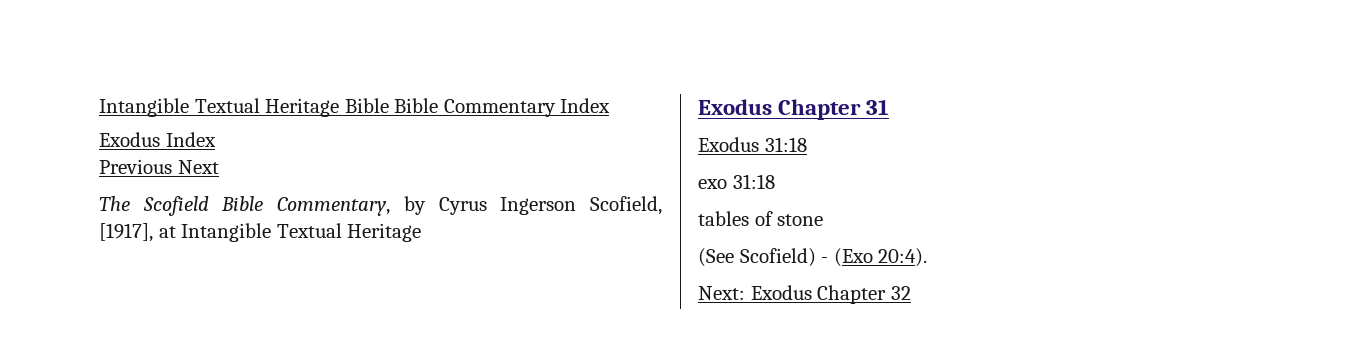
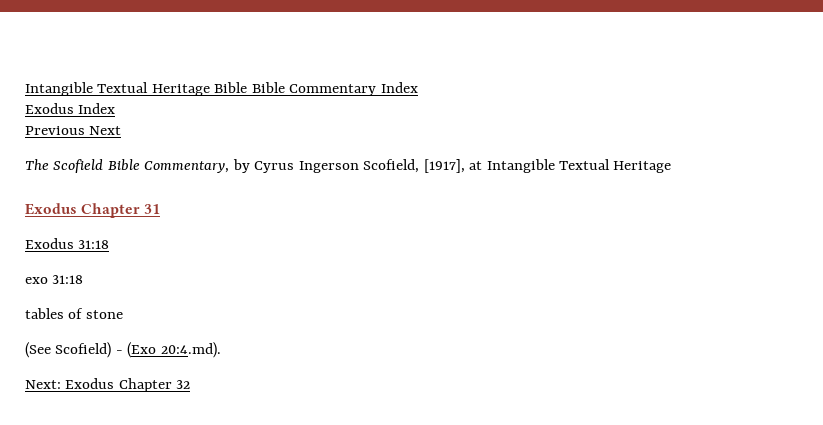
- (See Scofield) - (Exo 20:4).
+ (See Scofield) - (Exo 20:4.md).

